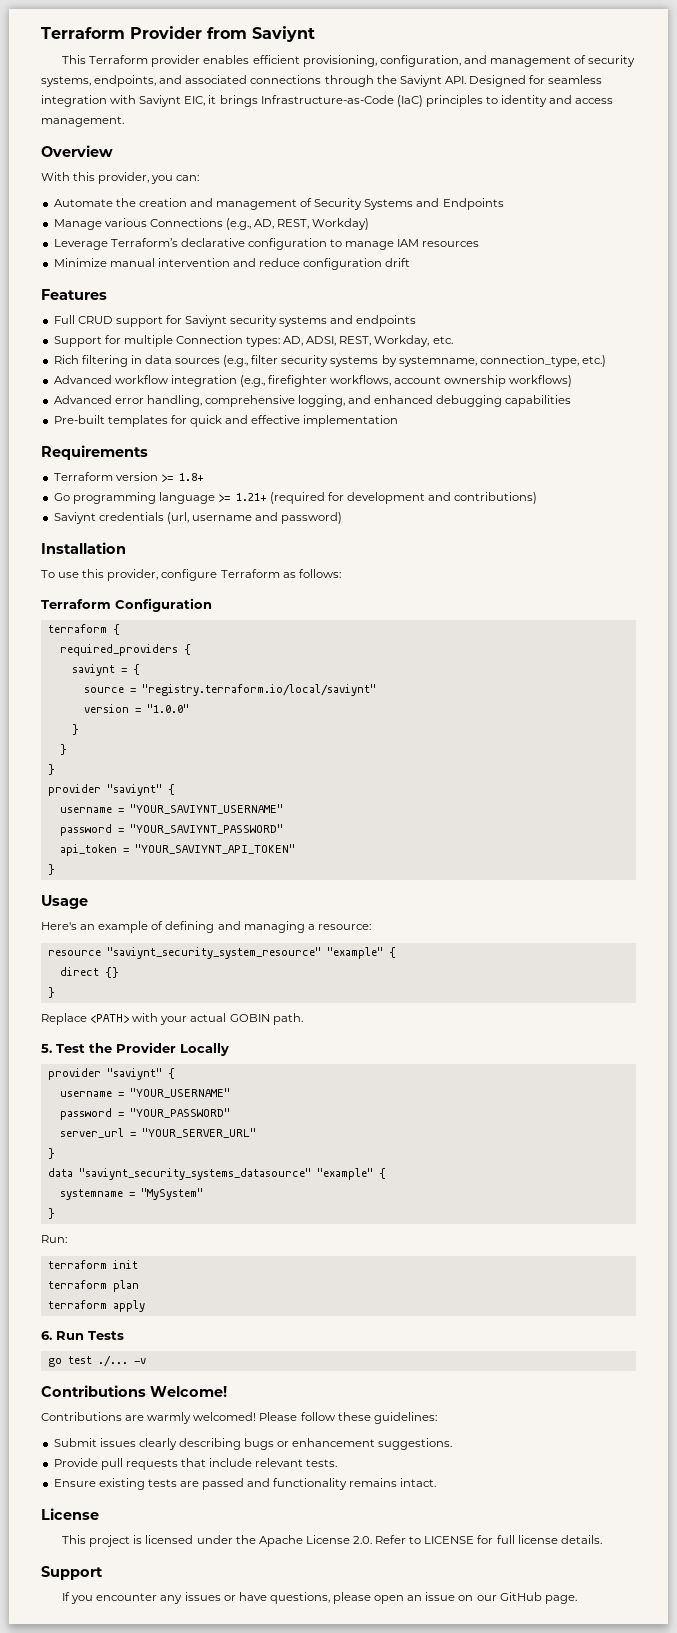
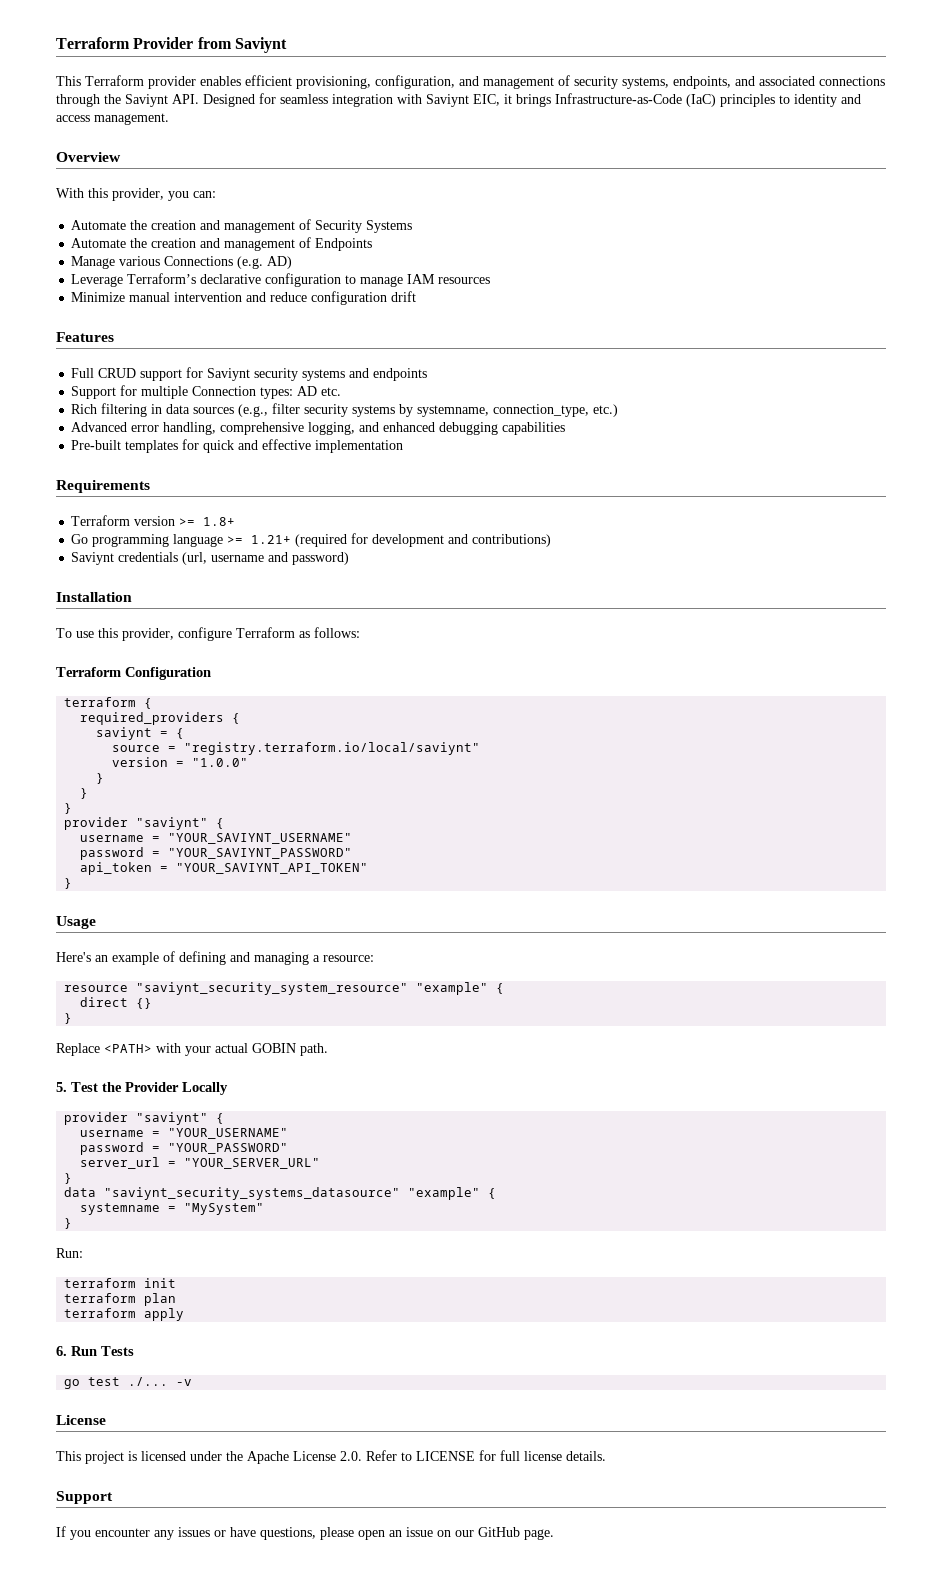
- Automate the creation and management of Security Systems and Endpoints
+ Automate the creation and management of Security Systems
+ Automate the creation and management of Endpoints
- Manage various Connections (e.g., AD, REST, Workday)
+ Manage various Connections (e.g. AD)
- Support for multiple Connection types: AD, ADSI, REST, Workday, etc.
+ Support for multiple Connection types: AD etc.
- Advanced workflow integration (e.g., firefighter workflows, account ownership workflows)
- Contributions Welcome!
- Contributions are warmly welcomed! Please follow these guidelines:
- Submit issues clearly describing bugs or enhancement suggestions.
- Provide pull requests that include relevant tests.
- Ensure existing tests are passed and functionality remains intact.

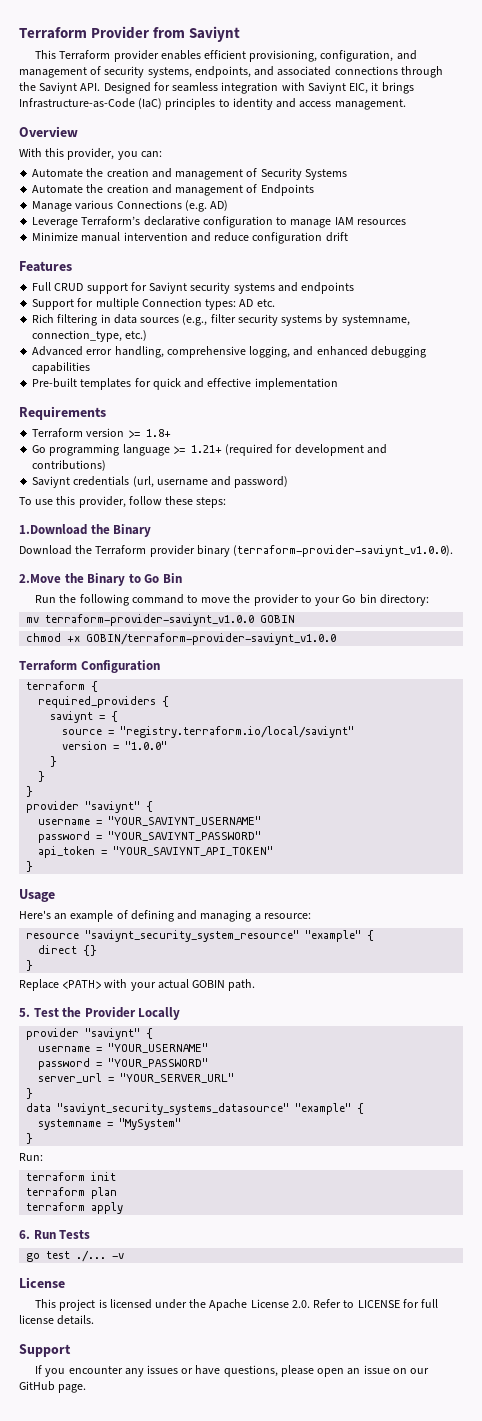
- Installation
- To use this provider, configure Terraform as follows:
+ To use this provider, follow these steps:
+ 1.Download the Binary
+ Download the Terraform provider binary (terraform-provider-saviynt_v1.0.0).
+ 2.Move the Binary to Go Bin
+ Run the following command to move the provider to your Go bin directory:
+ mv terraform-provider-saviynt_v1.0.0 GOBIN
+ chmod +x GOBIN/terraform-provider-saviynt_v1.0.0

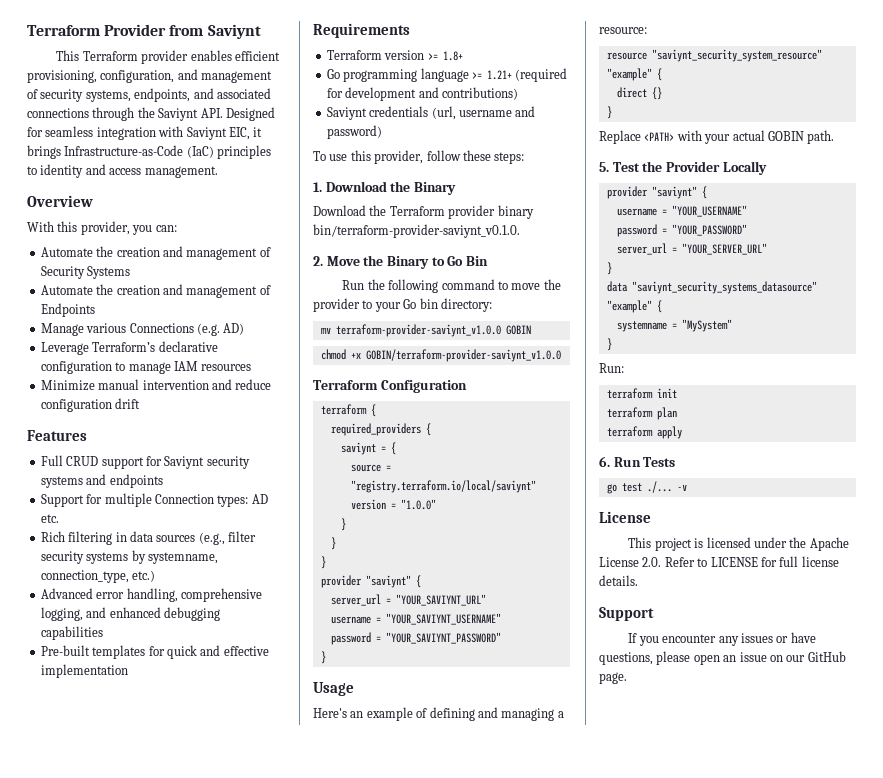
- 1.Download the Binary
+ 1. Download the Binary
- Download the Terraform provider binary (terraform-provider-saviynt_v1.0.0).
- 2.Move the Binary to Go Bin
+ Download the Terraform provider binary bin/terraform-provider-saviynt_v0.1.0.
+ 2. Move the Binary to Go Bin
+ server_url = "YOUR_SAVIYNT_URL"
- api_token = "YOUR_SAVIYNT_API_TOKEN"

